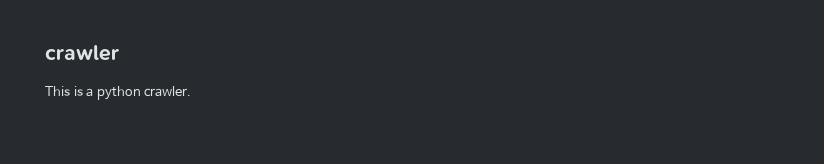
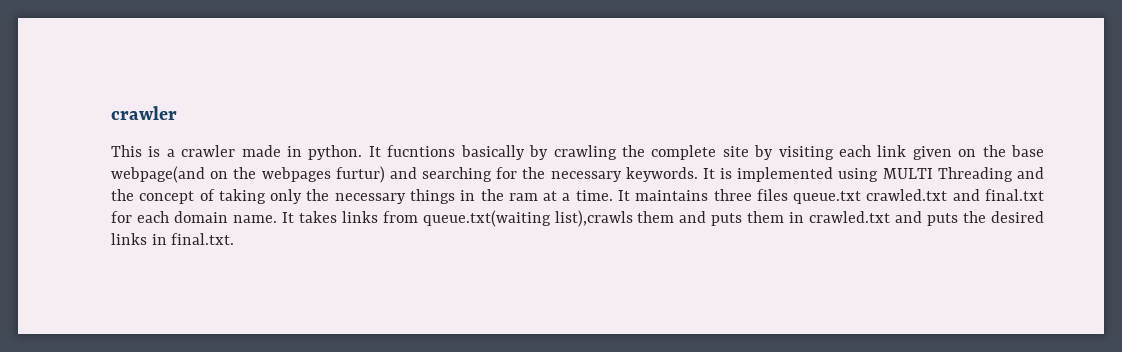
- This is a python crawler.
+ This is a crawler made in python. It fucntions basically by crawling the complete site by visiting each link given on the base webpage(and on the webpages furtur) and searching for the necessary keywords. It is implemented using MULTI Threading and the concept of taking only the necessary things in the ram at a time. It maintains three files queue.txt crawled.txt and final.txt for each domain name. It takes links from queue.txt(waiting list),crawls them and puts them in crawled.txt and puts the desired links in final.txt.

